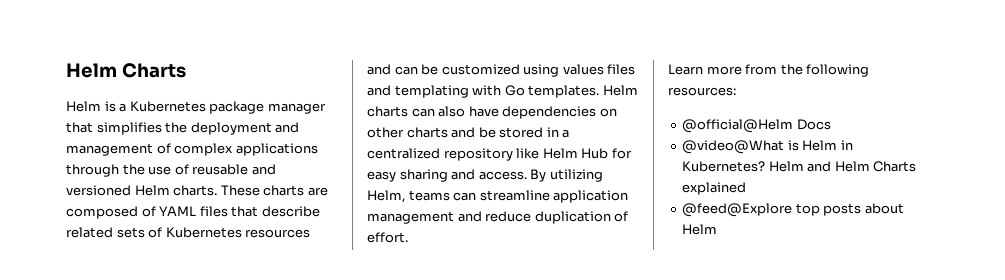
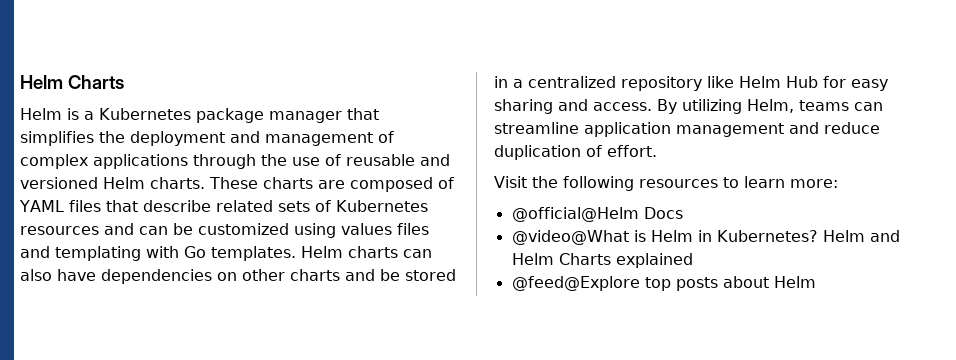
- Learn more from the following resources:
+ Visit the following resources to learn more:

